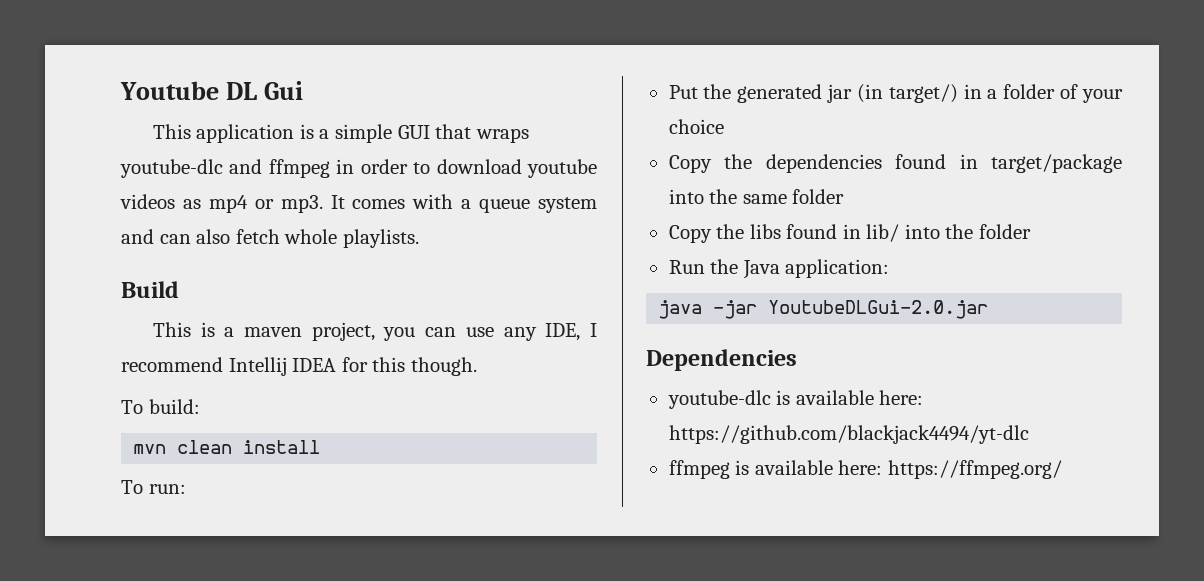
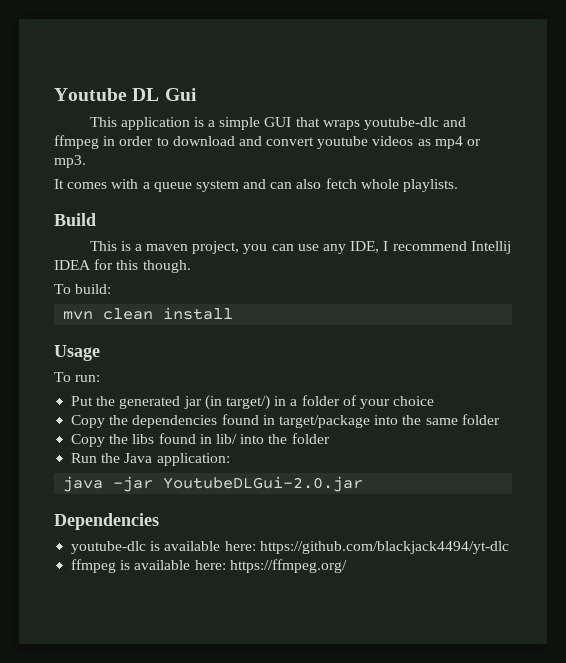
- This application is a simple GUI that wraps youtube-dlc and ffmpeg in order to download youtube videos as mp4 or mp3. It comes with a queue system and can also fetch whole playlists.
+ This application is a simple GUI that wraps youtube-dlc and ffmpeg in order to download and convert youtube videos as mp4 or mp3.
+ It comes with a queue system and can also fetch whole playlists.
+ Usage

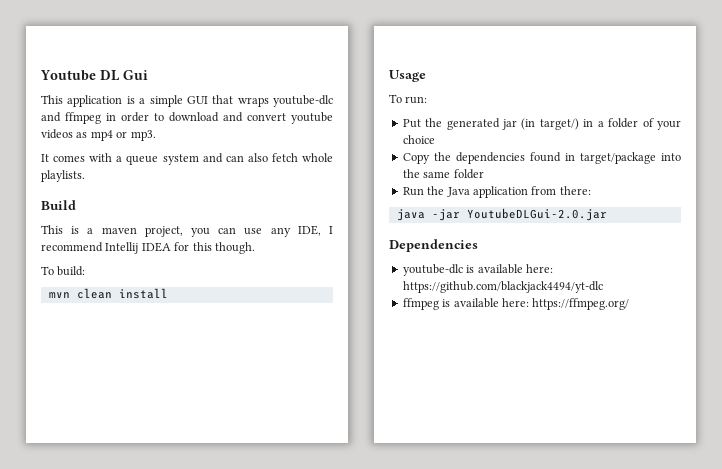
- Copy the libs found in lib/ into the folder
- Run the Java application:
+ Run the Java application from there:

